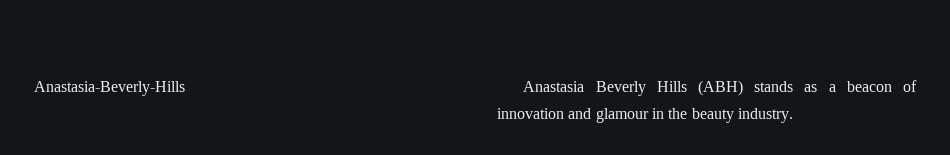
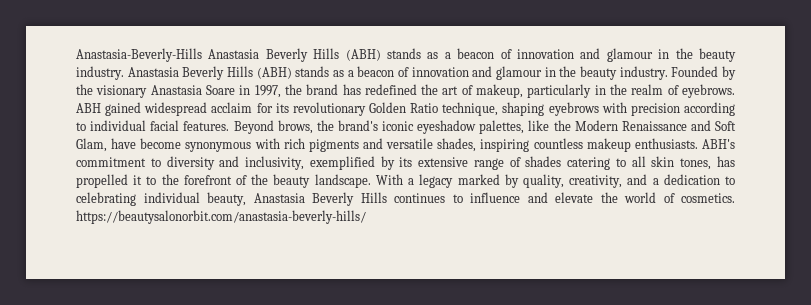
- Anastasia-Beverly-Hills
- Anastasia Beverly Hills (ABH) stands as a beacon of innovation and glamour in the beauty industry.
+ Anastasia-Beverly-Hills Anastasia Beverly Hills (ABH) stands as a beacon of innovation and glamour in the beauty industry.
+ Anastasia Beverly Hills (ABH) stands as a beacon of innovation and glamour in the beauty industry. Founded by the visionary Anastasia Soare in 1997, the brand has redefined the art of makeup, particularly in the realm of eyebrows. ABH gained widespread acclaim for its revolutionary Golden Ratio technique, shaping eyebrows with precision according to individual facial features. Beyond brows, the brand's iconic eyeshadow palettes, like the Modern Renaissance and Soft Glam, have become synonymous with rich pigments and versatile shades, inspiring countless makeup enthusiasts. ABH's commitment to diversity and inclusivity, exemplified by its extensive range of shades catering to all skin tones, has propelled it to the forefront of the beauty landscape. With a legacy marked by quality, creativity, and a dedication to celebrating individual beauty, Anastasia Beverly Hills continues to influence and elevate the world of cosmetics. https://beautysalonorbit.com/anastasia-beverly-hills/

